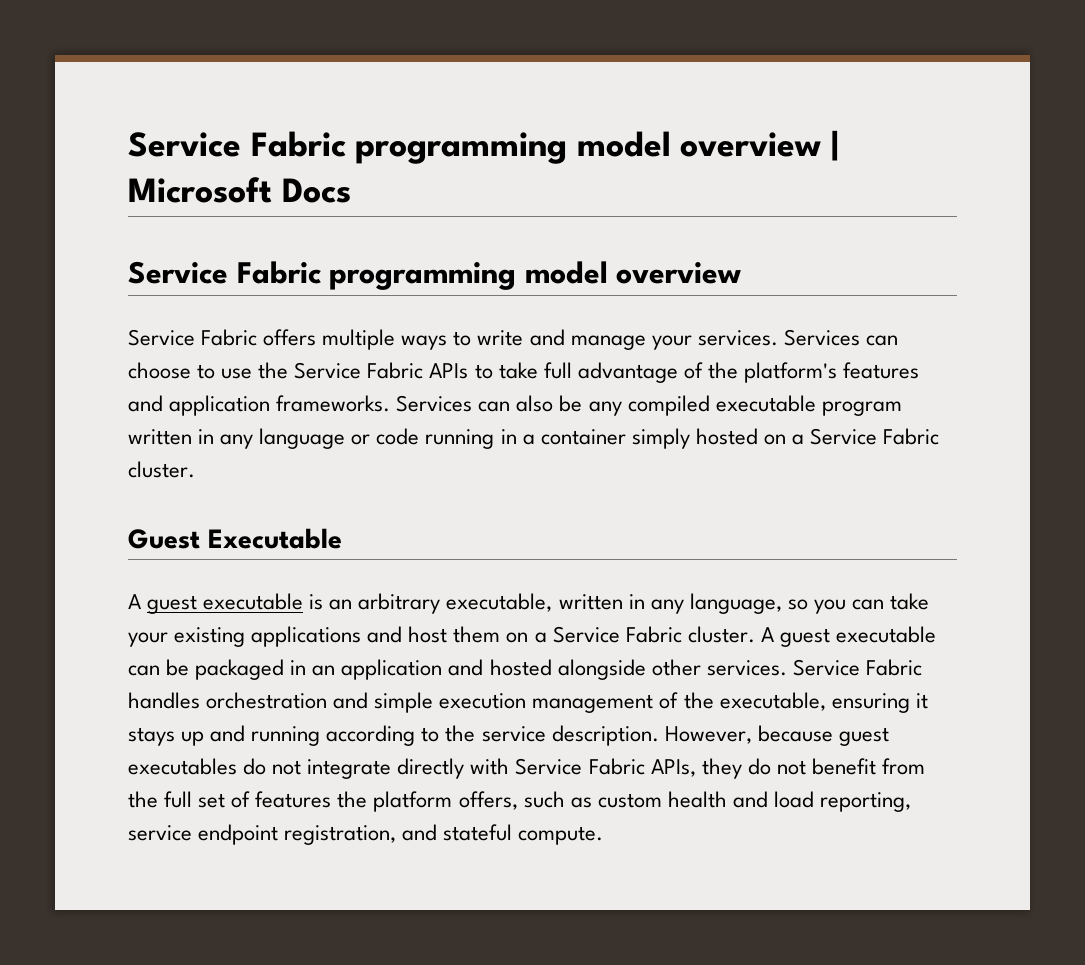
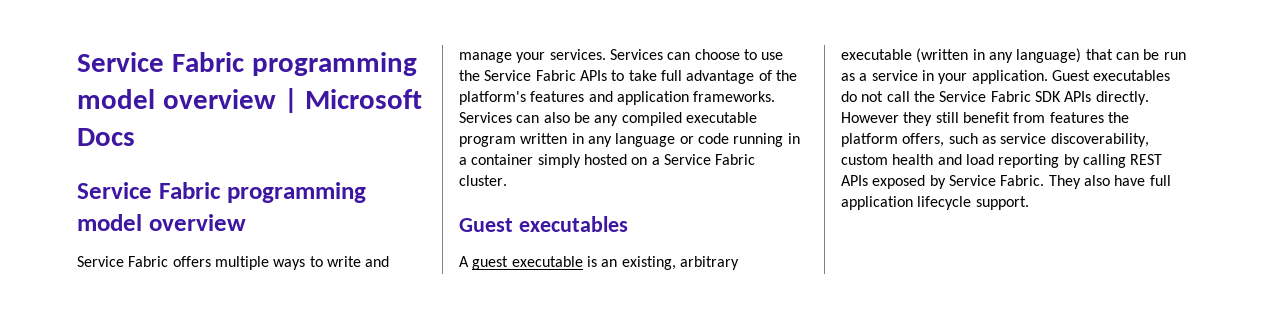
  Services can also be any compiled executable program written in any language or code running in a container simply hosted on a Service Fabric cluster.
- Guest Executable
+ Guest executables
- A guest executable is an arbitrary executable, written in any language, so you can take your existing applications and host them on a Service Fabric cluster. A guest executable can be packaged in an application and hosted alongside other services. Service Fabric handles orchestration and simple execution management of the executable, ensuring it stays up and running according to the service description. However, because guest executables do not integrate directly with Service Fabric APIs, they do not benefit from the full set of features the platform offers, such as custom health and load reporting, service endpoint registration, and stateful compute.
+ A guest executable is an existing, arbitrary executable (written in any language) that can be run as a service in your application. Guest executables do not call the Service Fabric SDK APIs directly. However they still benefit from features the platform offers, such as service discoverability, custom health and load reporting by calling REST APIs exposed by Service Fabric. They also have full application lifecycle support.

